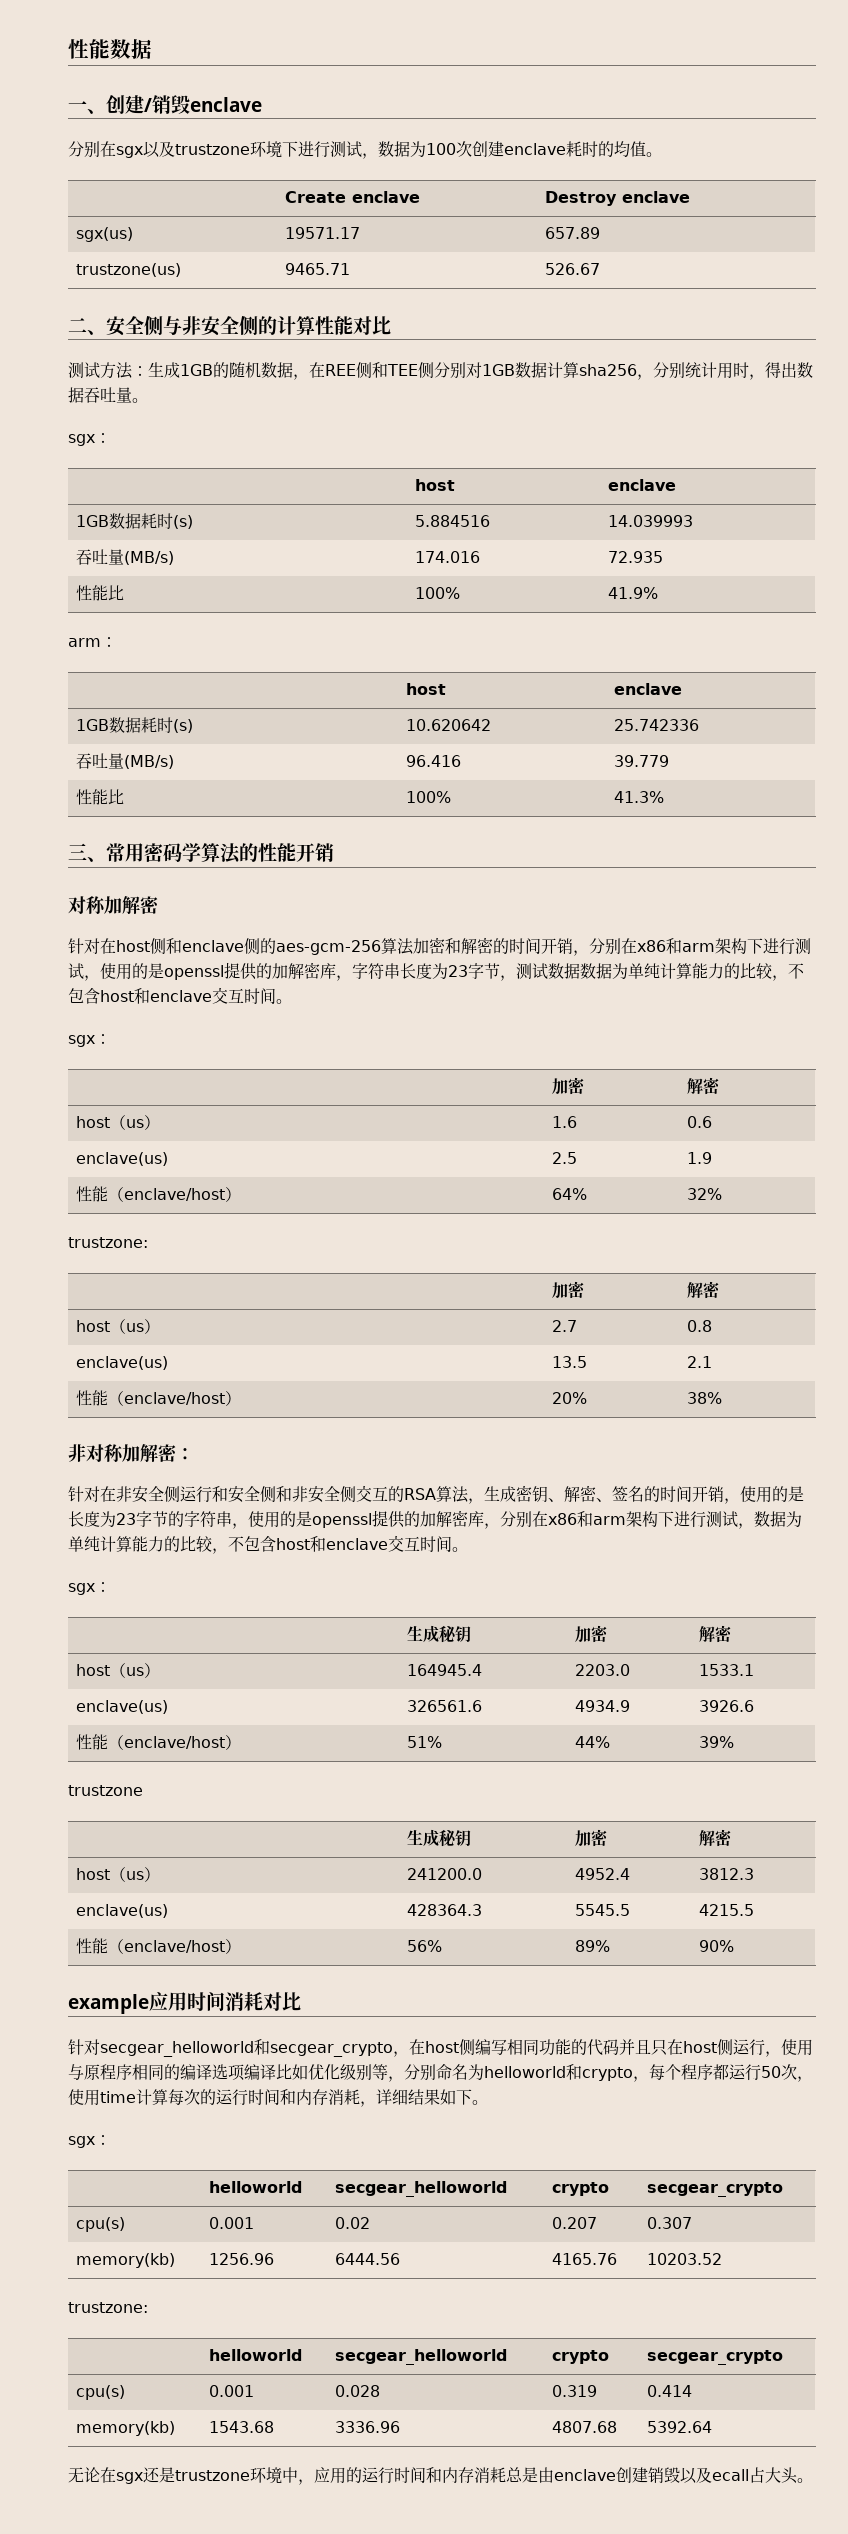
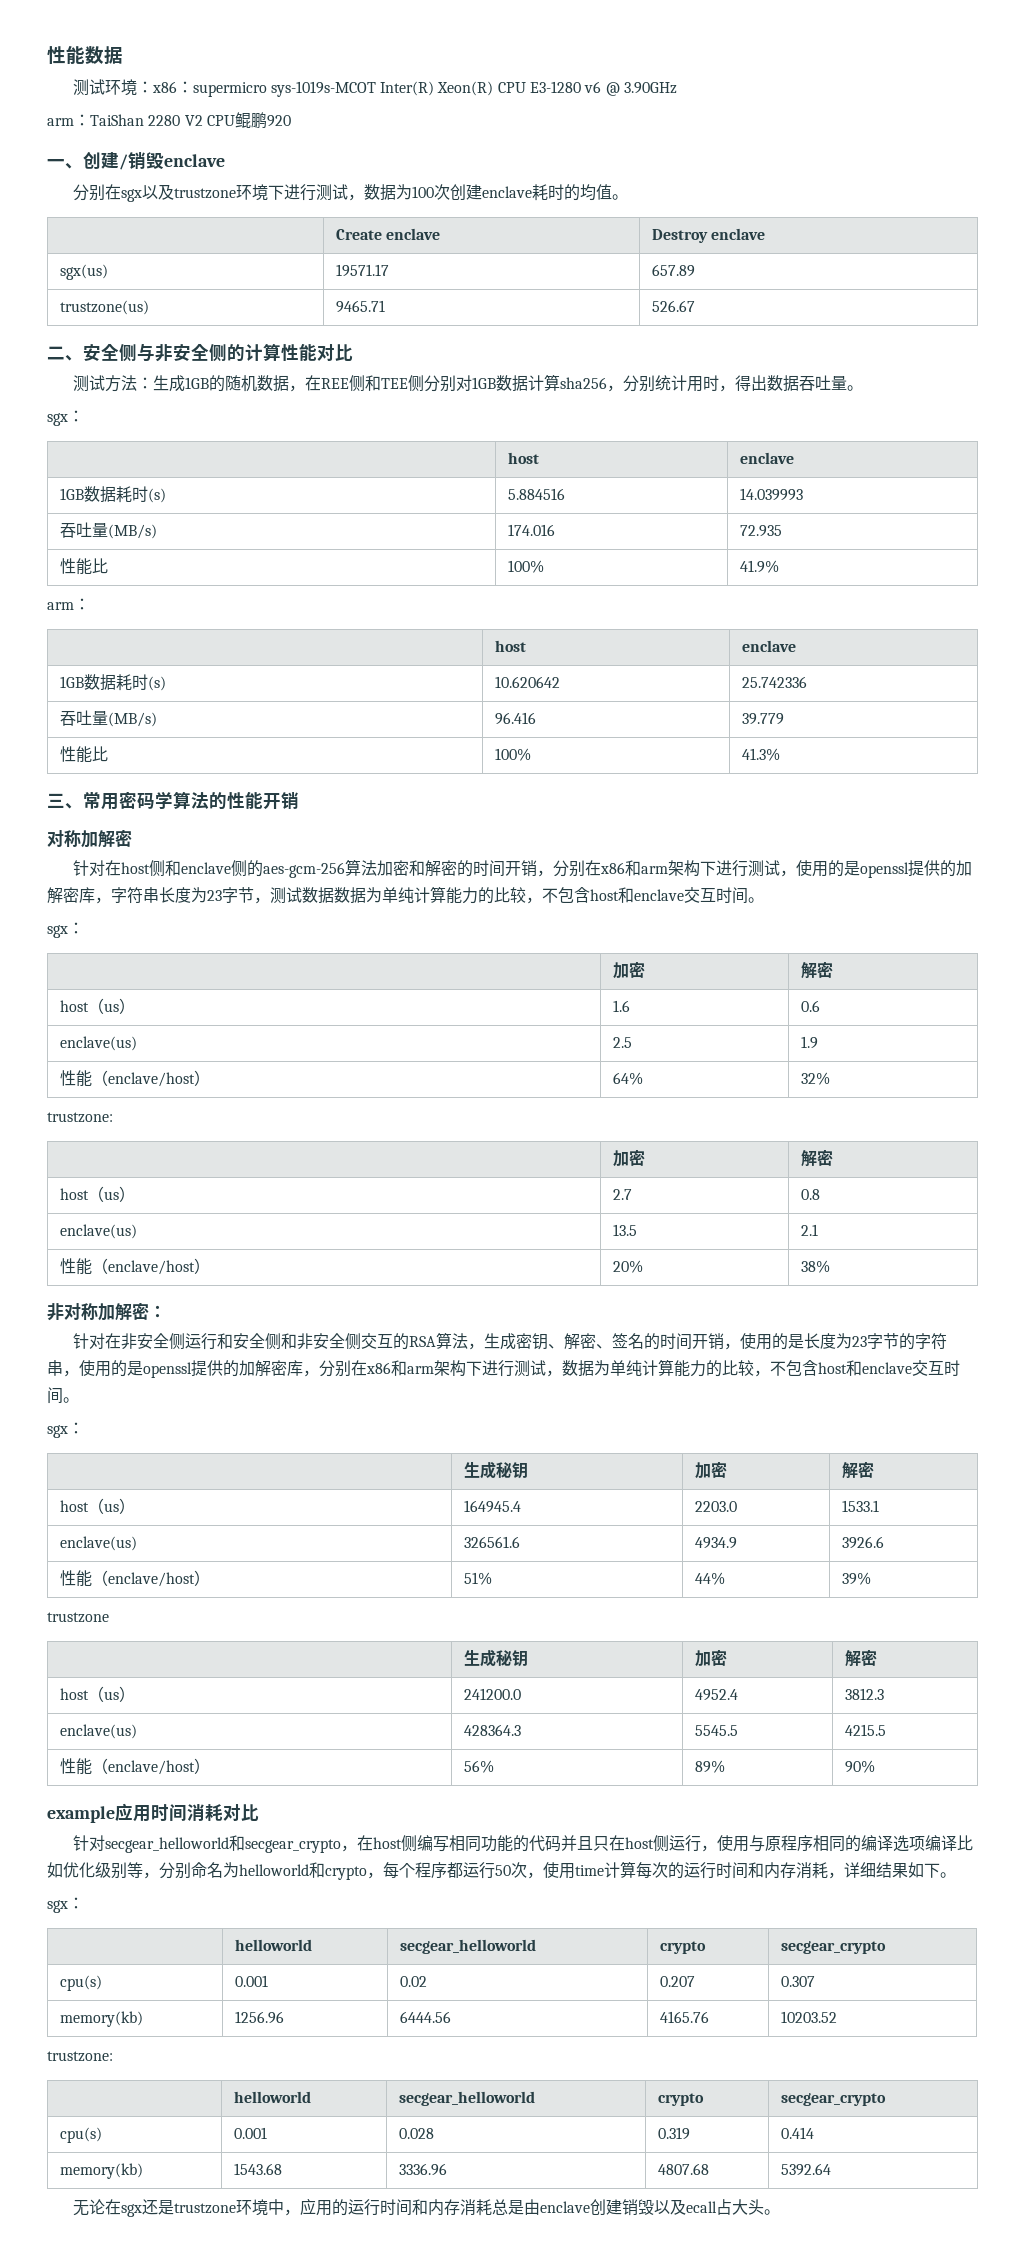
+ 测试环境：x86：supermicro sys-1019s-MCOT Inter(R) Xeon(R) CPU E3-1280 v6 @ 3.90GHz
+ arm：TaiShan 2280 V2 CPU鲲鹏920

